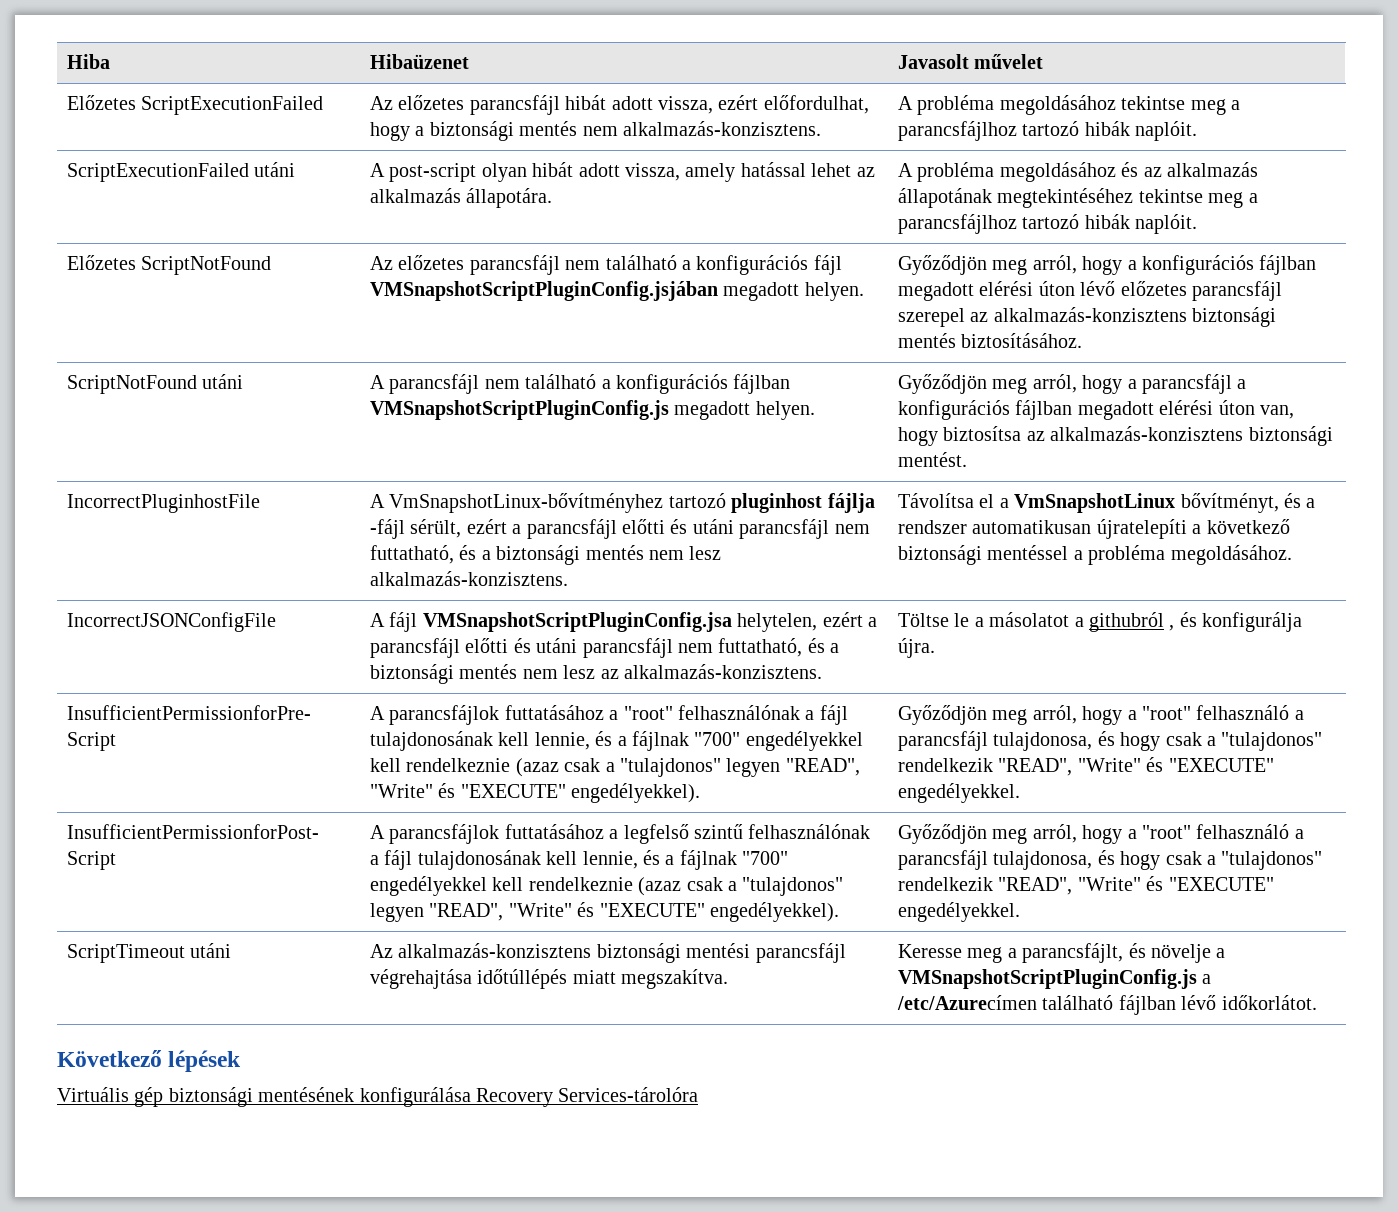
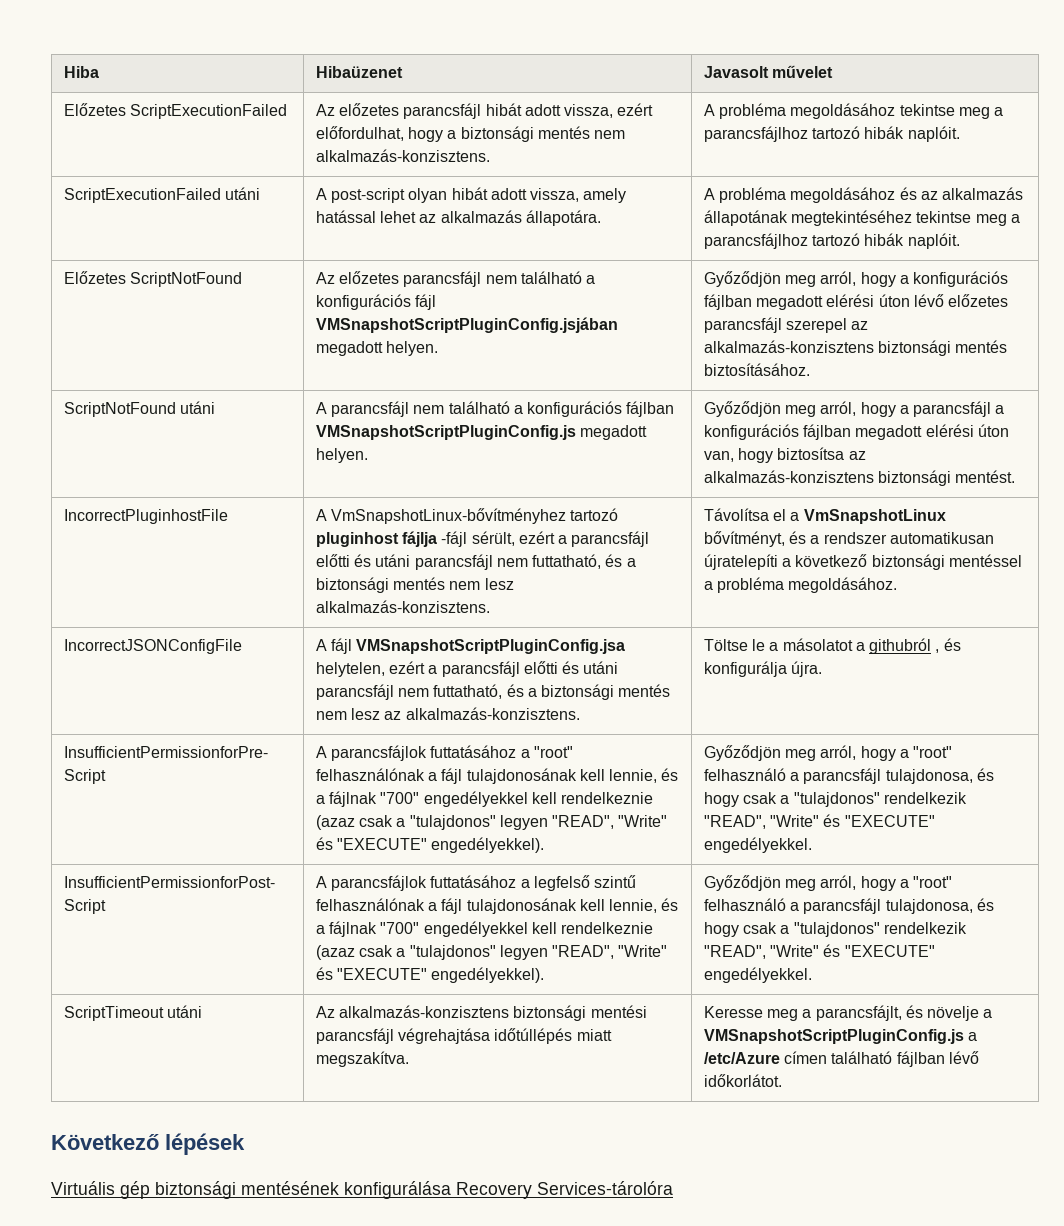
- ScriptTimeout utáni | Az alkalmazás-konzisztens biztonsági mentési parancsfájl végrehajtása időtúllépés miatt megszakítva. | Keresse meg a parancsfájlt, és növelje a VMSnapshotScriptPluginConfig.js a /etc/Azurecímen található fájlban lévő időkorlátot.
+ ScriptTimeout utáni | Az alkalmazás-konzisztens biztonsági mentési parancsfájl végrehajtása időtúllépés miatt megszakítva. | Keresse meg a parancsfájlt, és növelje a VMSnapshotScriptPluginConfig.js a /etc/Azure címen található fájlban lévő időkorlátot.

